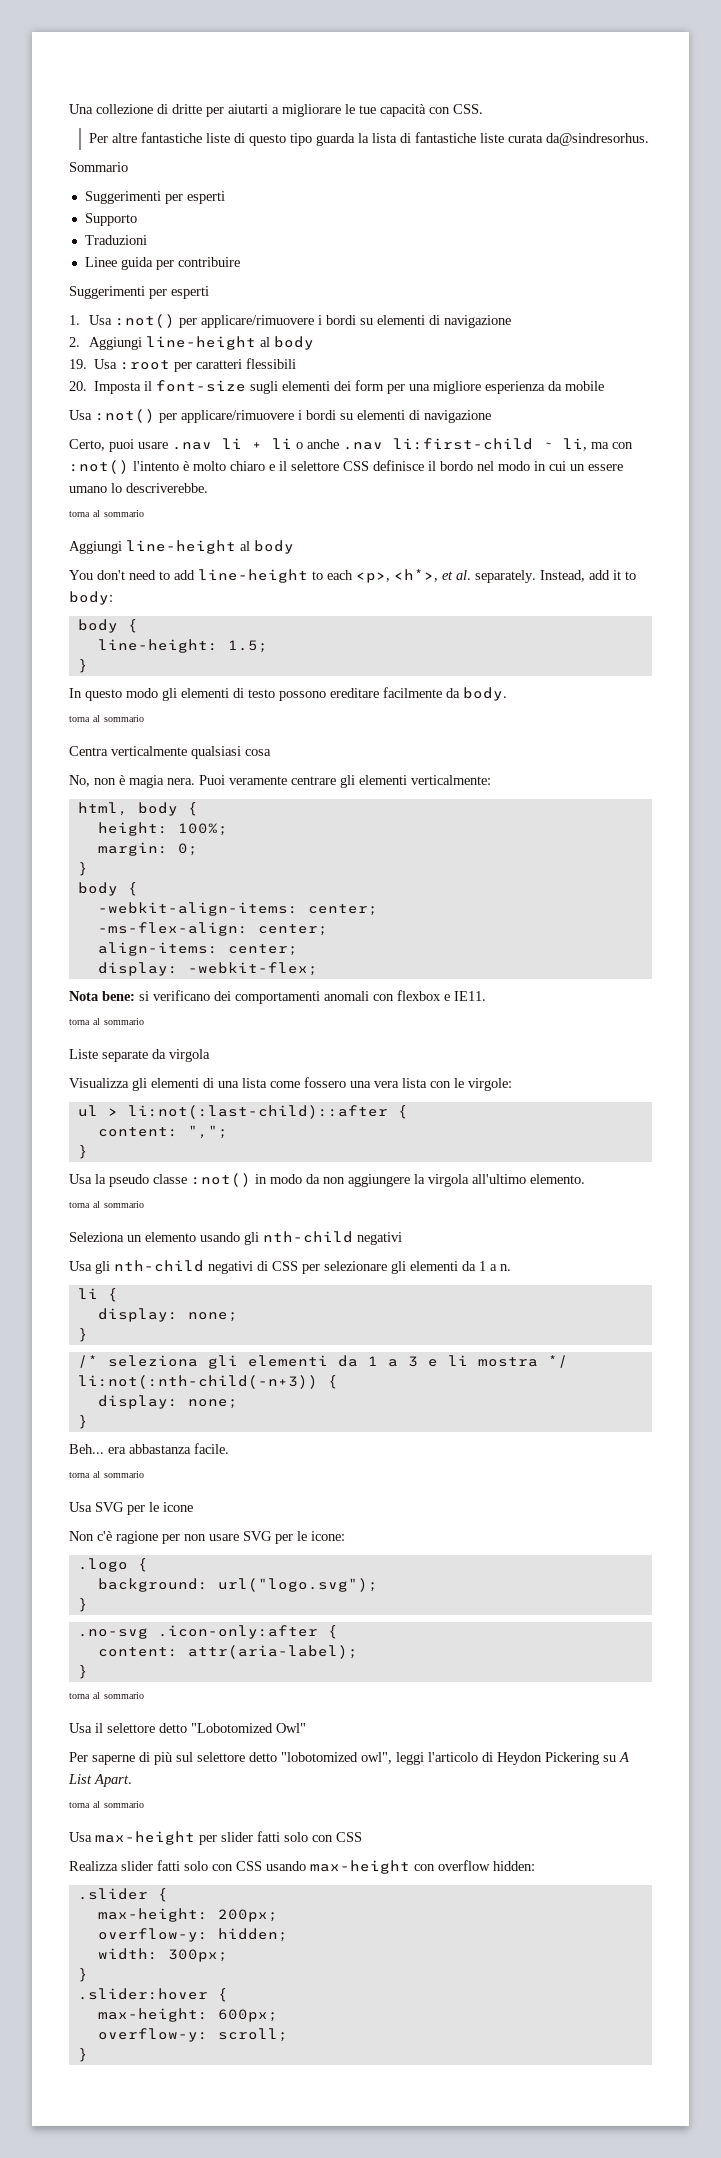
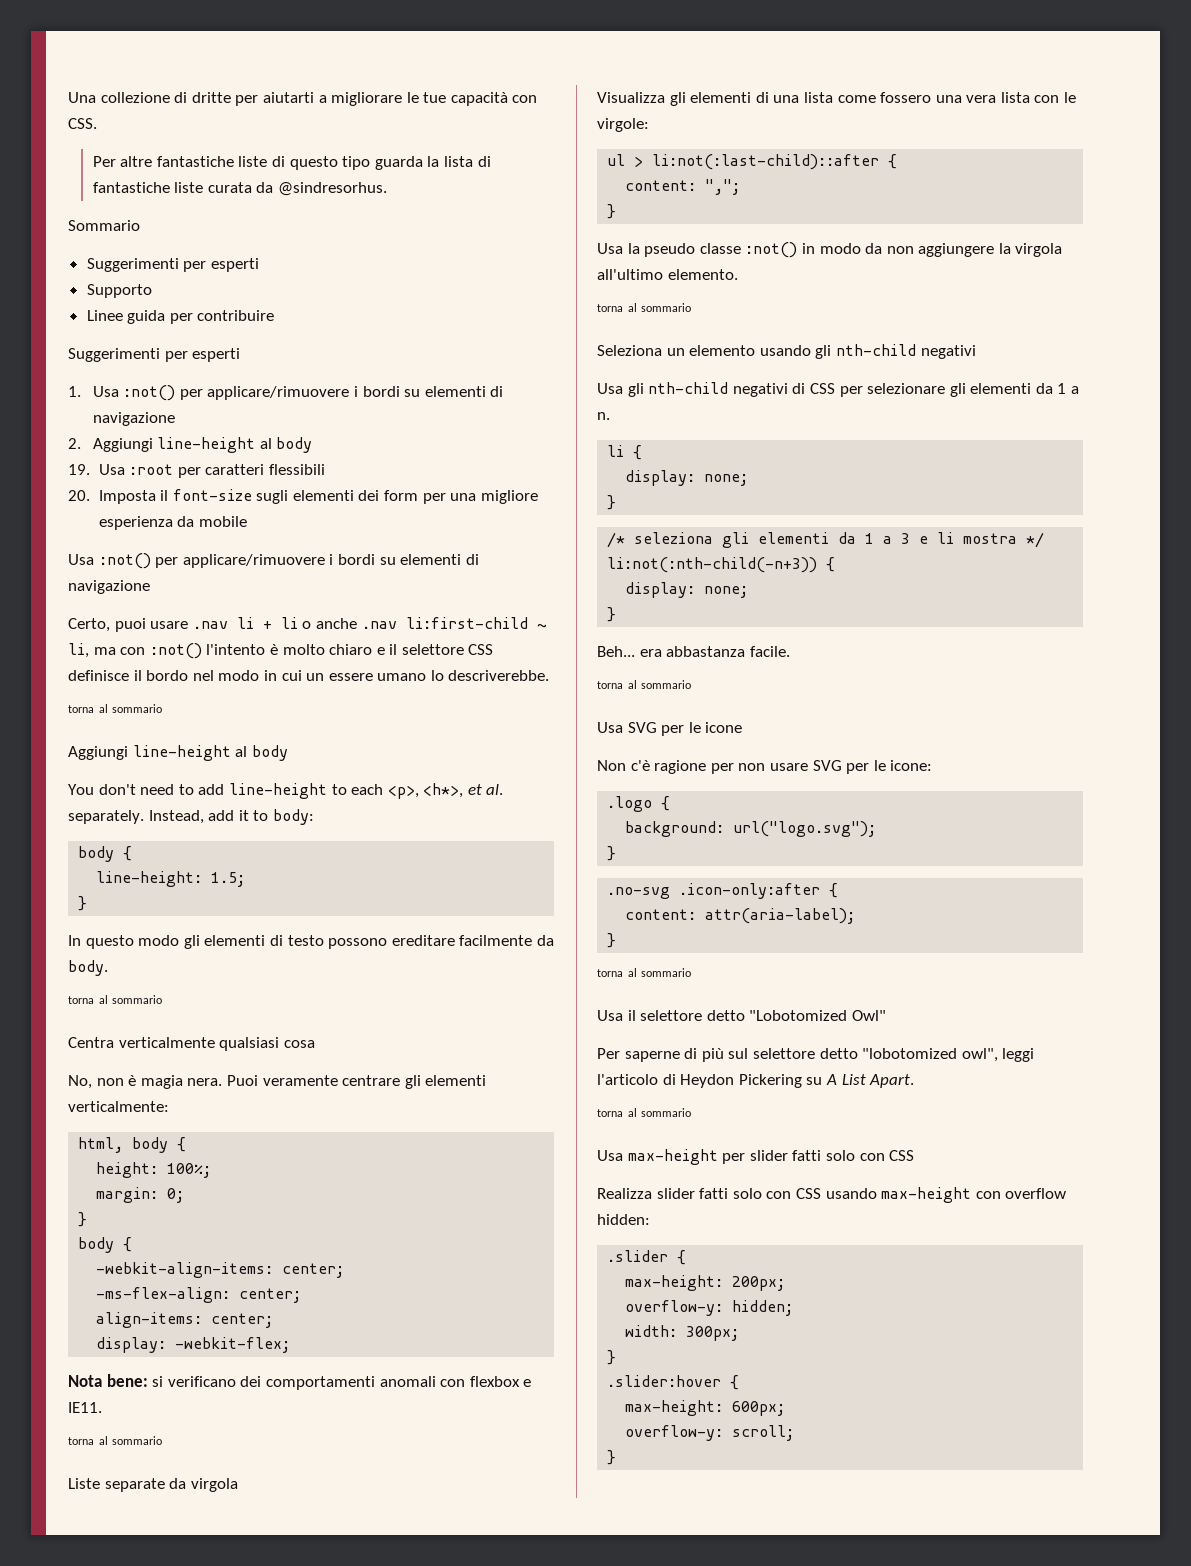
- Per altre fantastiche liste di questo tipo guarda la lista di fantastiche liste curata da@sindresorhus.
+ Per altre fantastiche liste di questo tipo guarda la lista di fantastiche liste curata da @sindresorhus.
- Traduzioni

